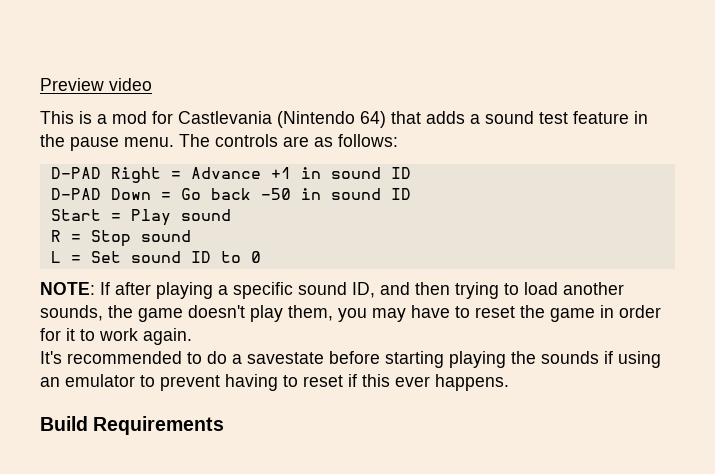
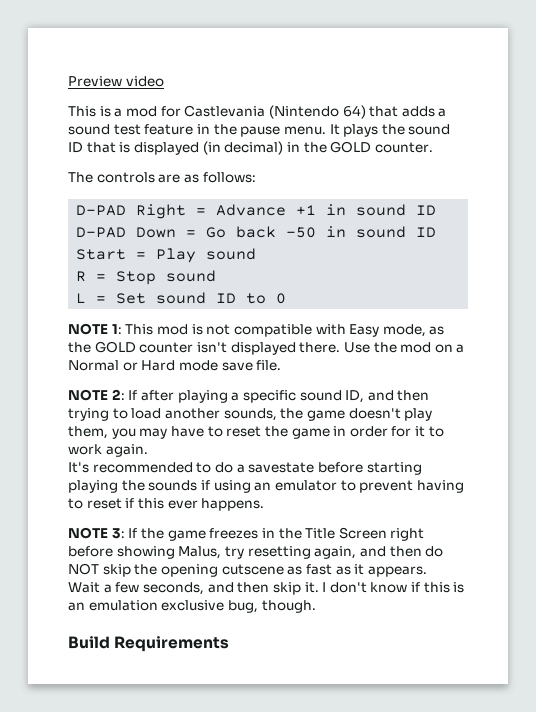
- This is a mod for Castlevania (Nintendo 64) that adds a sound test feature in the pause menu. The controls are as follows:
+ This is a mod for Castlevania (Nintendo 64) that adds a sound test feature in the pause menu. It plays the sound ID that is displayed (in decimal) in the GOLD counter.
+ The controls are as follows:
- NOTE: If after playing a specific sound ID, and then trying to load another sounds, the game doesn't play them, you may have to reset the game in order for it to work again.
+ NOTE 1: This mod is not compatible with Easy mode, as the GOLD counter isn't displayed there. Use the mod on a Normal or Hard mode save file.
+ NOTE 2: If after playing a specific sound ID, and then trying to load another sounds, the game doesn't play them, you may have to reset the game in order for it to work again.
+ NOTE 3: If the game freezes in the Title Screen right before showing Malus, try resetting again, and then do NOT skip the opening cutscene as fast as it appears.
+ Wait a few seconds, and then skip it. I don't know if this is an emulation exclusive bug, though.

